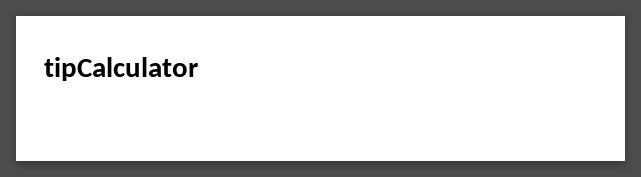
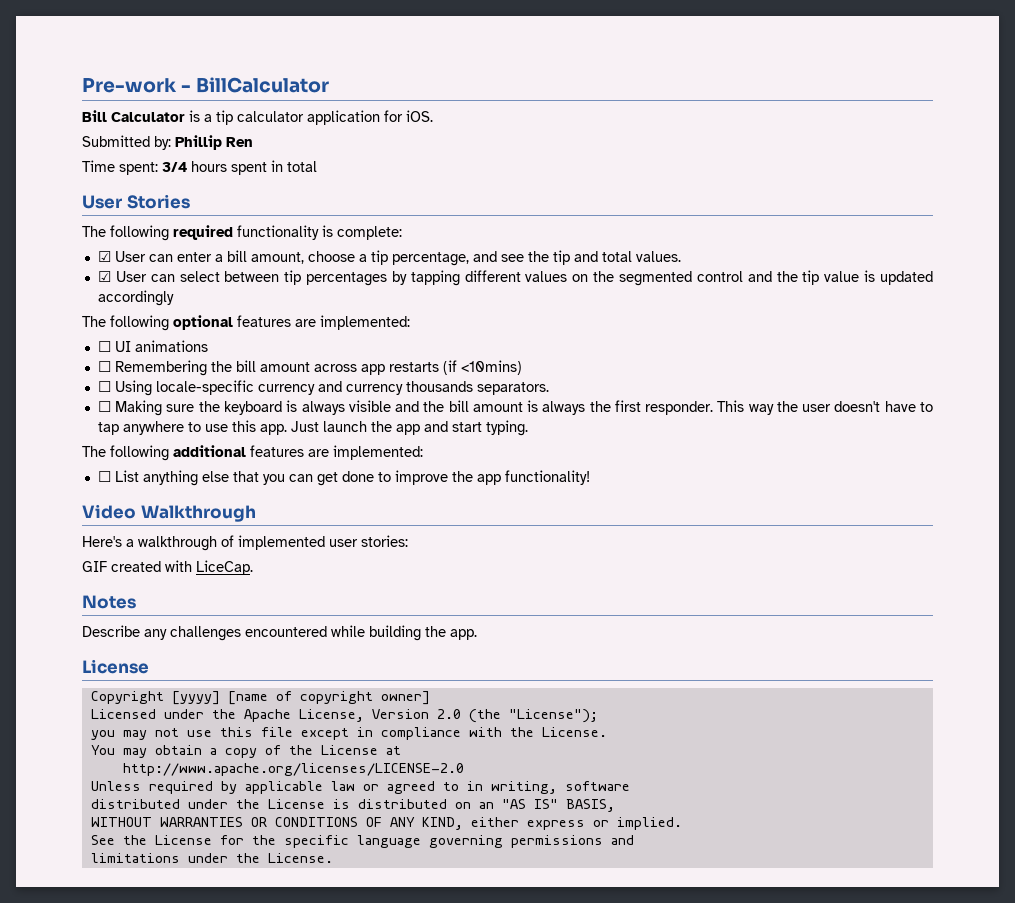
- tipCalculator
+ Pre-work - BillCalculator
+ Bill Calculator is a tip calculator application for iOS.
+ Submitted by: Phillip Ren
+ Time spent: 3/4 hours spent in total
+ User Stories
+ The following required functionality is complete:
+ ☑ User can enter a bill amount, choose a tip percentage, and see the tip and total values.
+ ☑ User can select between tip percentages by tapping different values on the segmented control and the tip value is updated accordingly
+ The following optional features are implemented:
+ ☐ UI animations
+ ☐ Remembering the bill amount across app restarts (if <10mins)
+ ☐ Using locale-specific currency and currency thousands separators.
+ ☐ Making sure the keyboard is always visible and the bill amount is always the first responder. This way the user doesn't have to tap anywhere to use this app. Just launch the app and start typing.
+ The following additional features are implemented:
+ ☐ List anything else that you can get done to improve the app functionality!
+ Video Walkthrough
+ Here's a walkthrough of implemented user stories:
+ GIF created with LiceCap.
+ Notes
+ Describe any challenges encountered while building the app.
+ License
+ Copyright [yyyy] [name of copyright owner]
+ Licensed under the Apache License, Version 2.0 (the "License");
+ you may not use this file except in compliance with the License.
+ You may obtain a copy of the License at
+ http://www.apache.org/licenses/LICENSE-2.0
+ Unless required by applicable law or agreed to in writing, software
+ distributed under the License is distributed on an "AS IS" BASIS,
+ WITHOUT WARRANTIES OR CONDITIONS OF ANY KIND, either express or implied.
+ See the License for the specific language governing permissions and
+ limitations under the License.

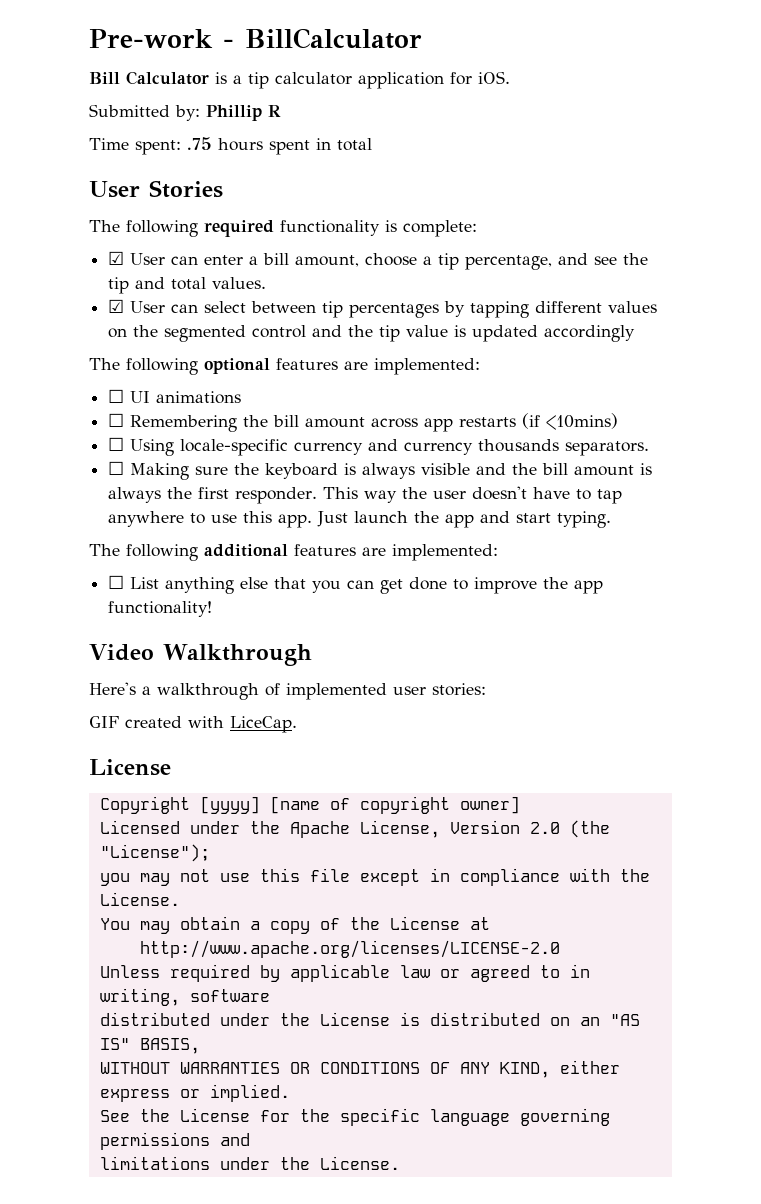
- Submitted by: Phillip Ren
+ Submitted by: Phillip R
- Time spent: 3/4 hours spent in total
+ Time spent: .75 hours spent in total
- Notes
- Describe any challenges encountered while building the app.

